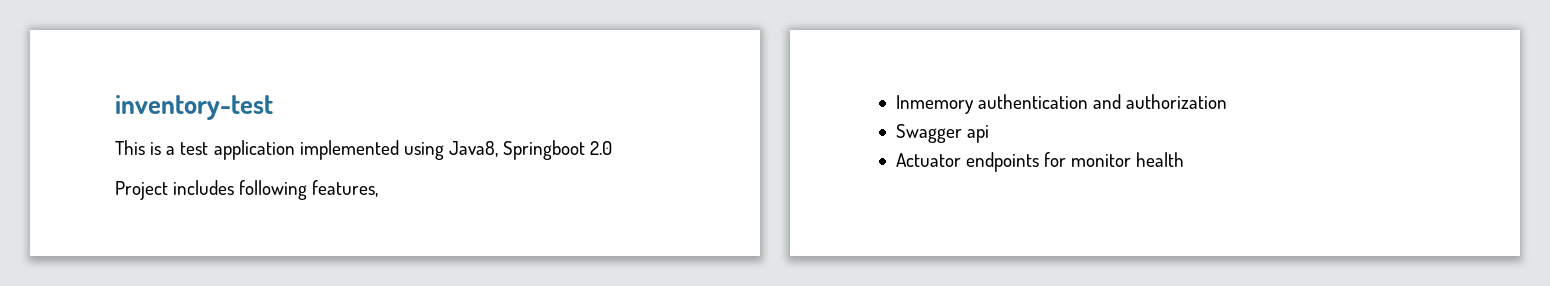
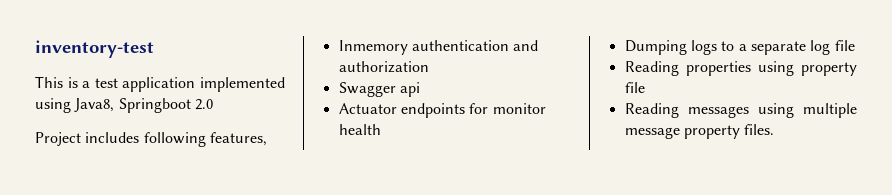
+ Dumping logs to a separate log file
+ Reading properties using property file
+ Reading messages using multiple message property files.

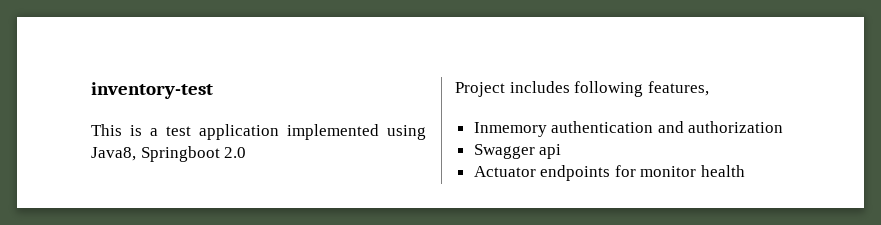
- Dumping logs to a separate log file
- Reading properties using property file
- Reading messages using multiple message property files.

